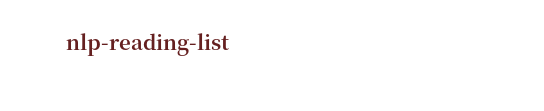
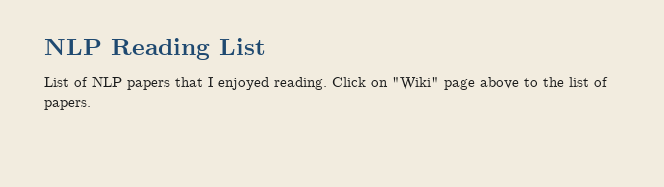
- nlp-reading-list
+ NLP Reading List
+ List of NLP papers that I enjoyed reading. Click on "Wiki" page above to the list of papers.

